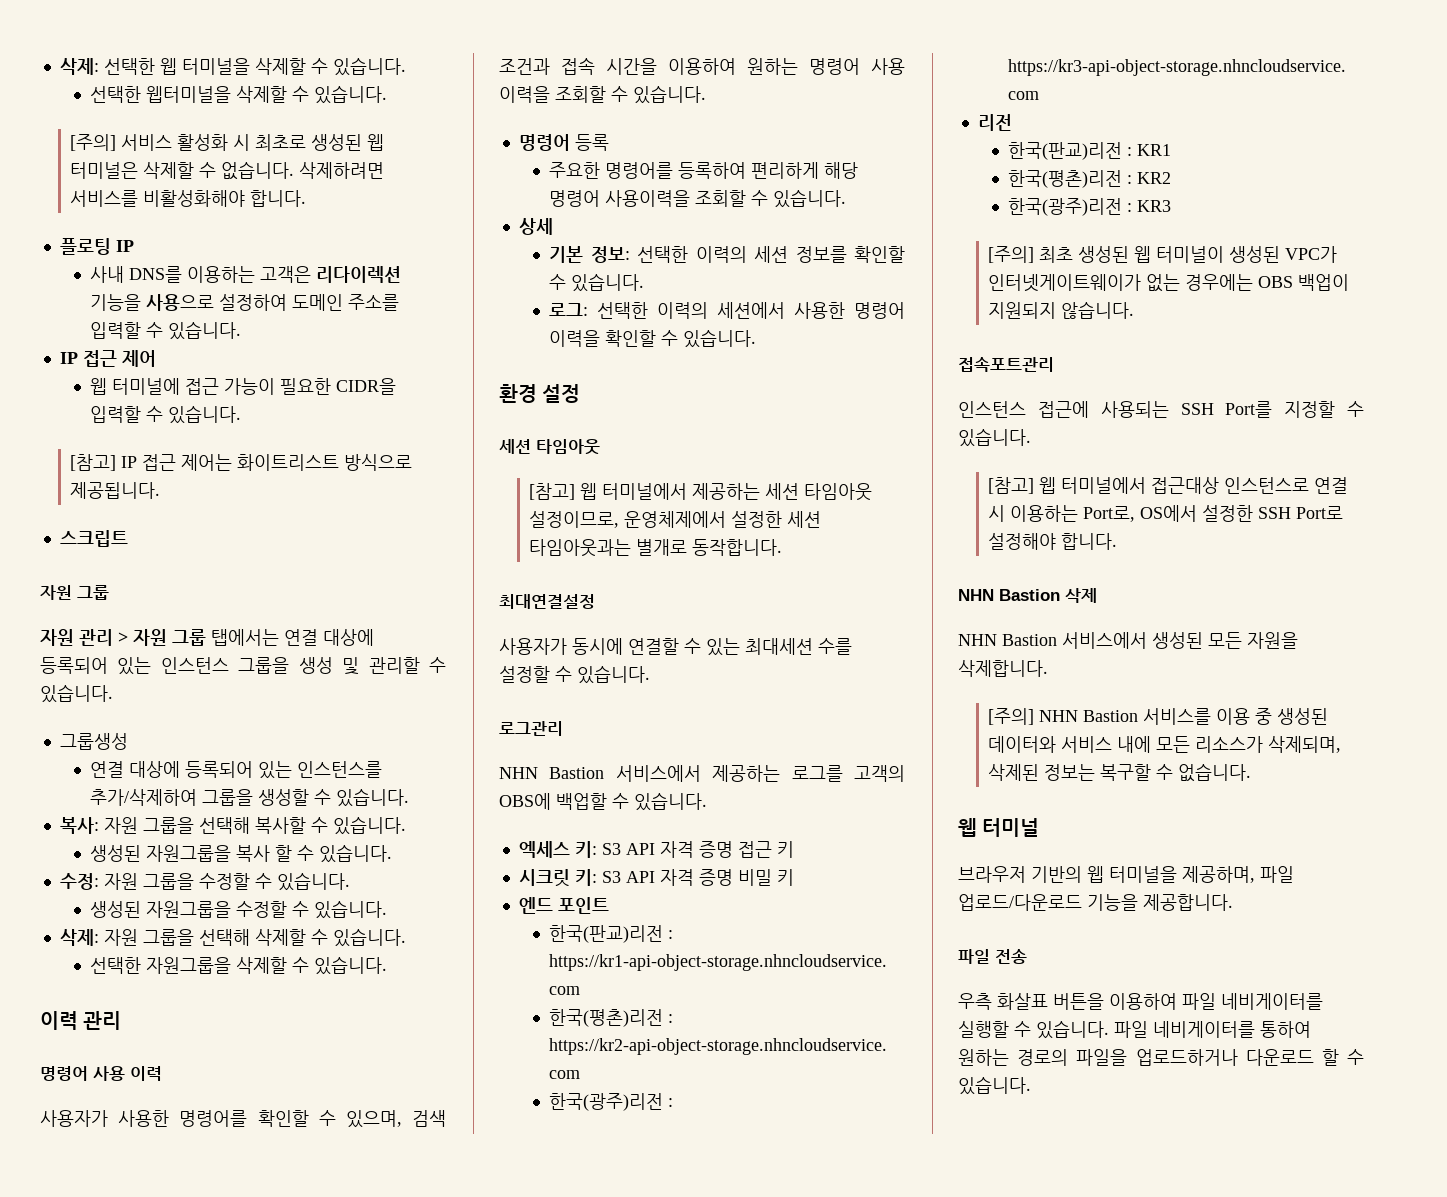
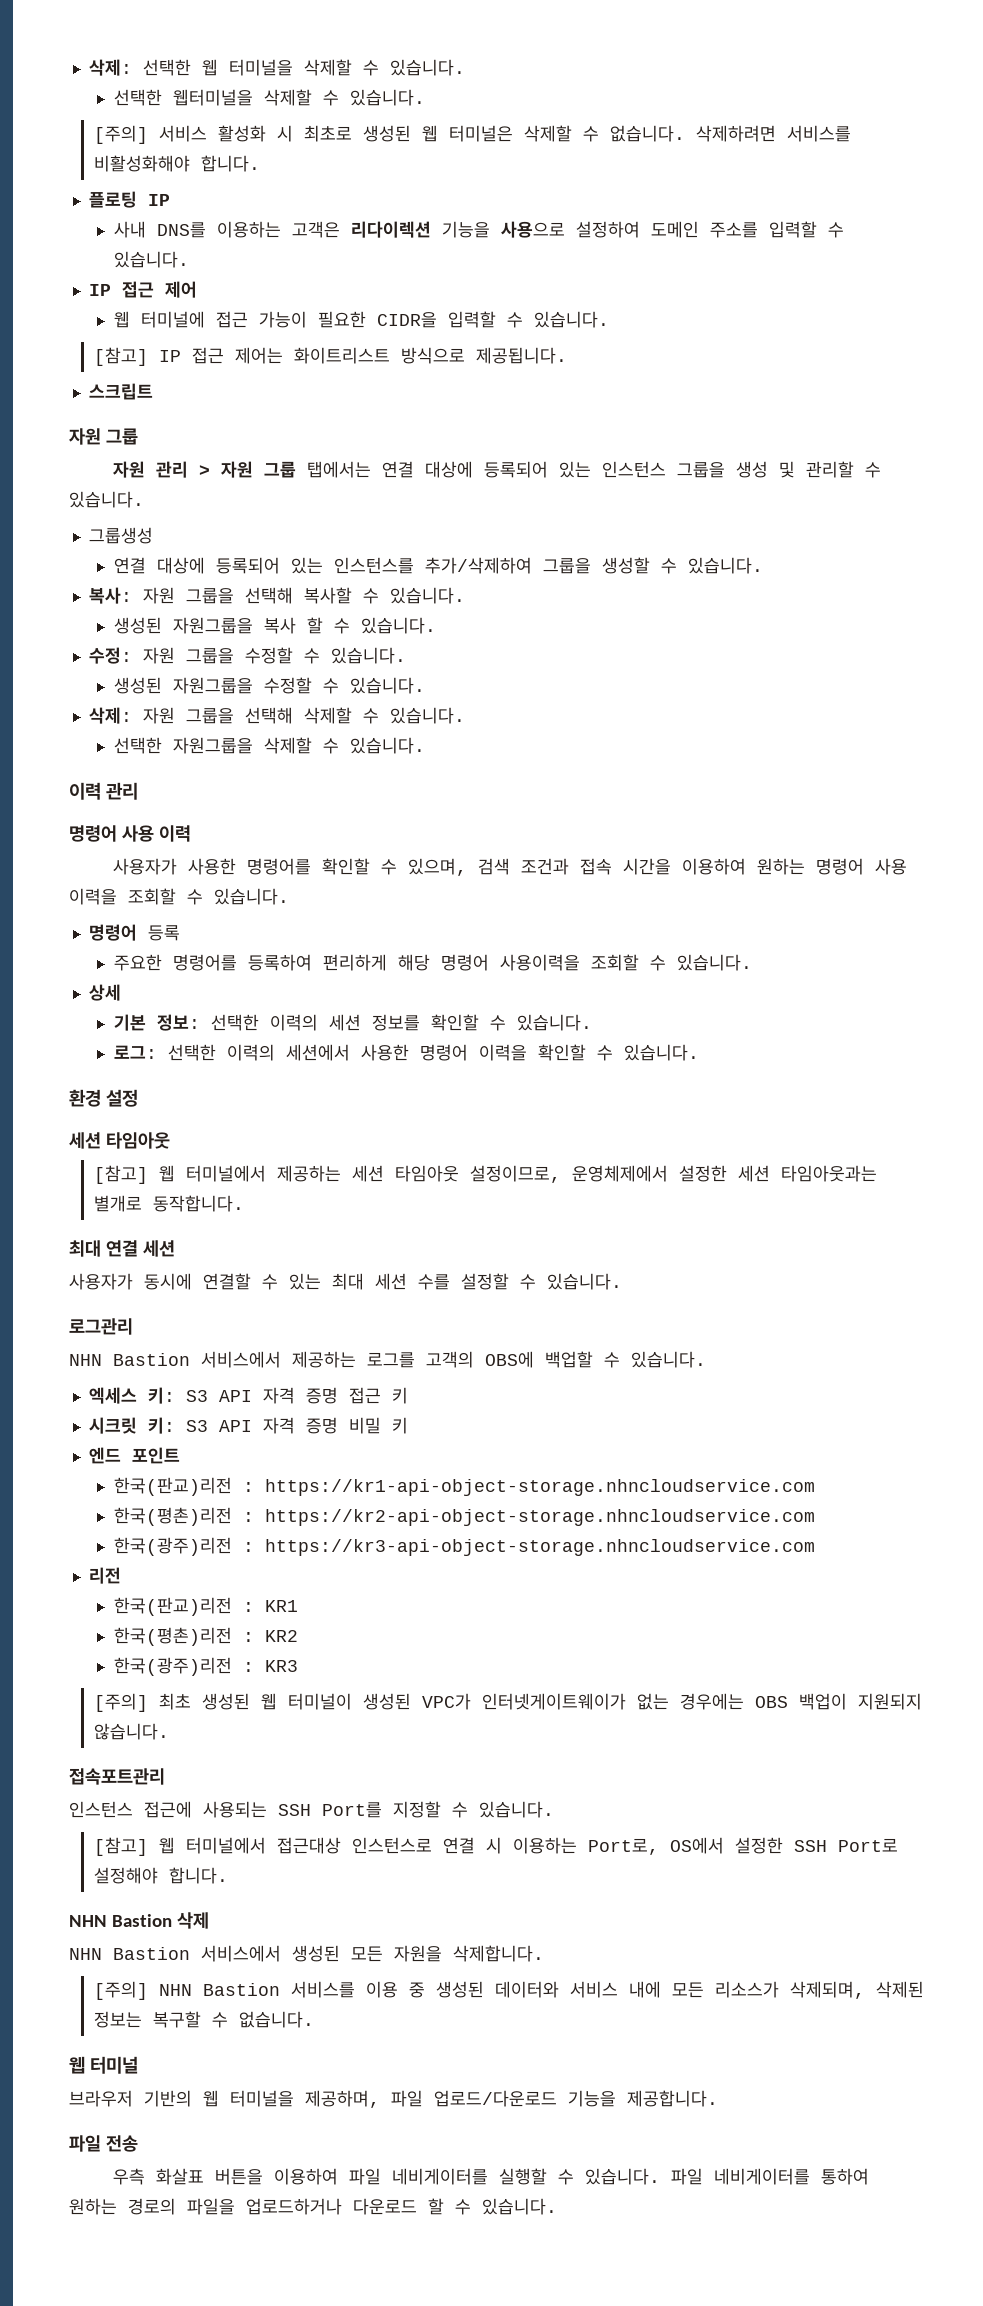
- 최대연결설정
+ 최대 연결 세션
- 사용자가 동시에 연결할 수 있는 최대세션 수를 설정할 수 있습니다.
+ 사용자가 동시에 연결할 수 있는 최대 세션 수를 설정할 수 있습니다.

